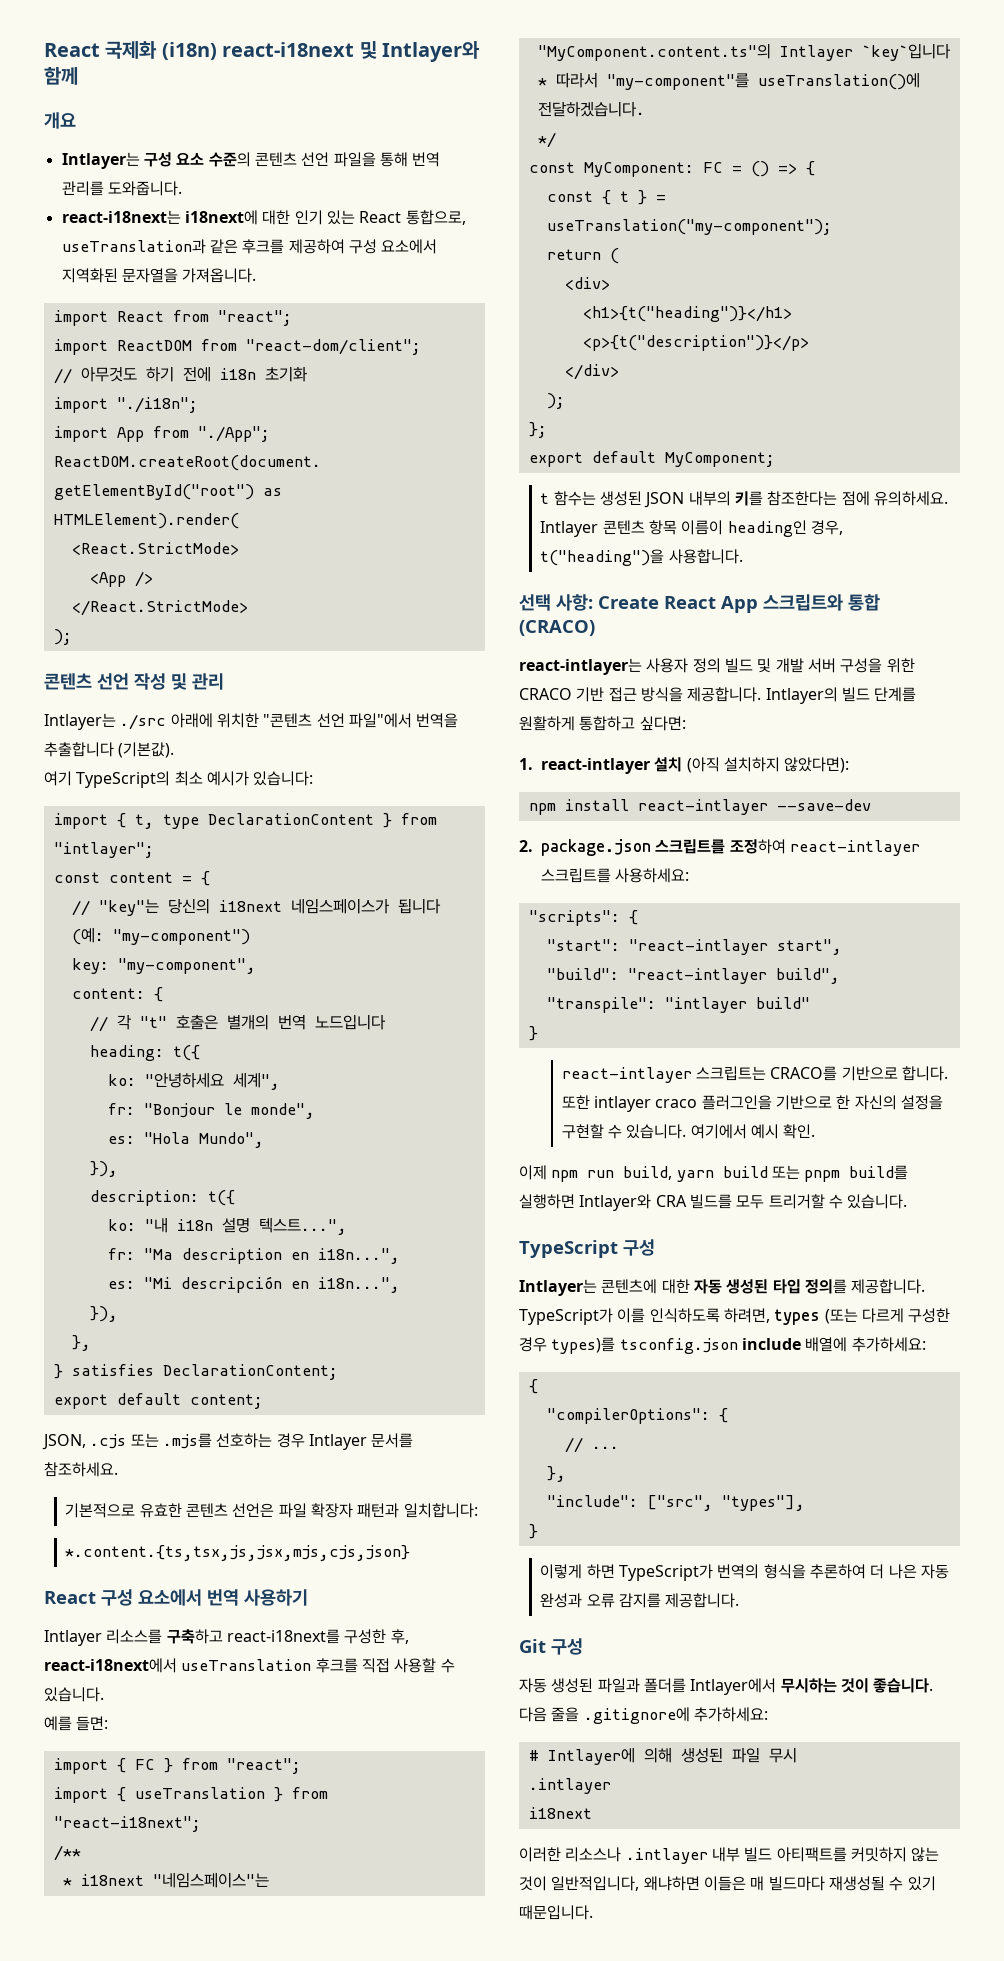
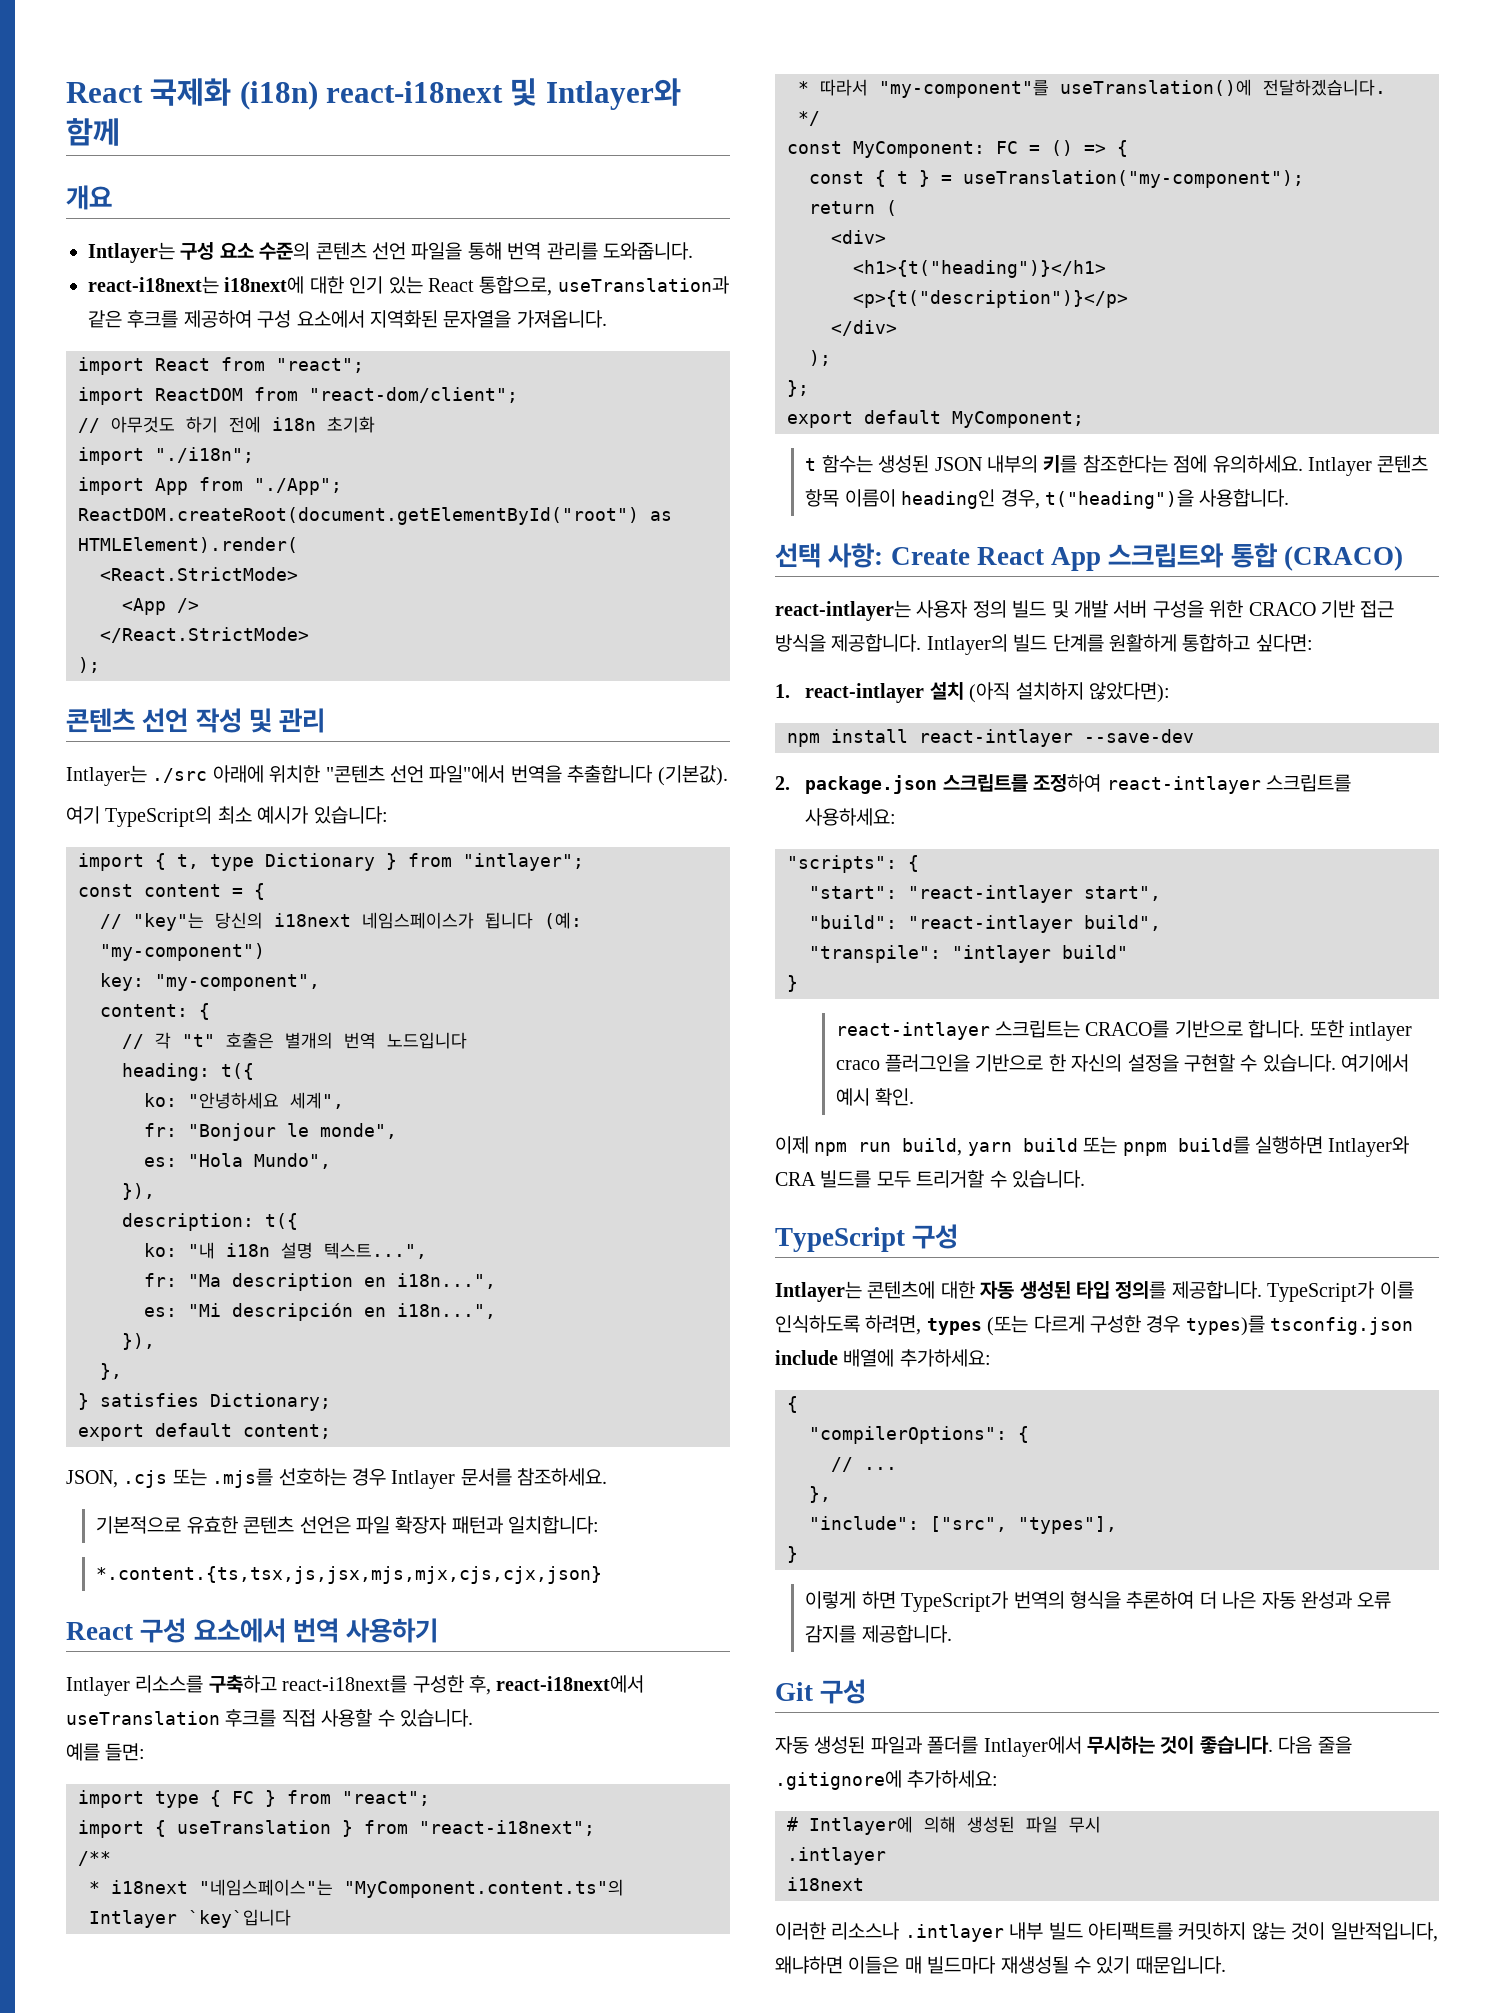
- import { t, type DeclarationContent } from "intlayer";
+ import { t, type Dictionary } from "intlayer";
- } satisfies DeclarationContent;
+ } satisfies Dictionary;
- *.content.{ts,tsx,js,jsx,mjs,cjs,json}
+ *.content.{ts,tsx,js,jsx,mjs,mjx,cjs,cjx,json}
- import { FC } from "react";
+ import type { FC } from "react";

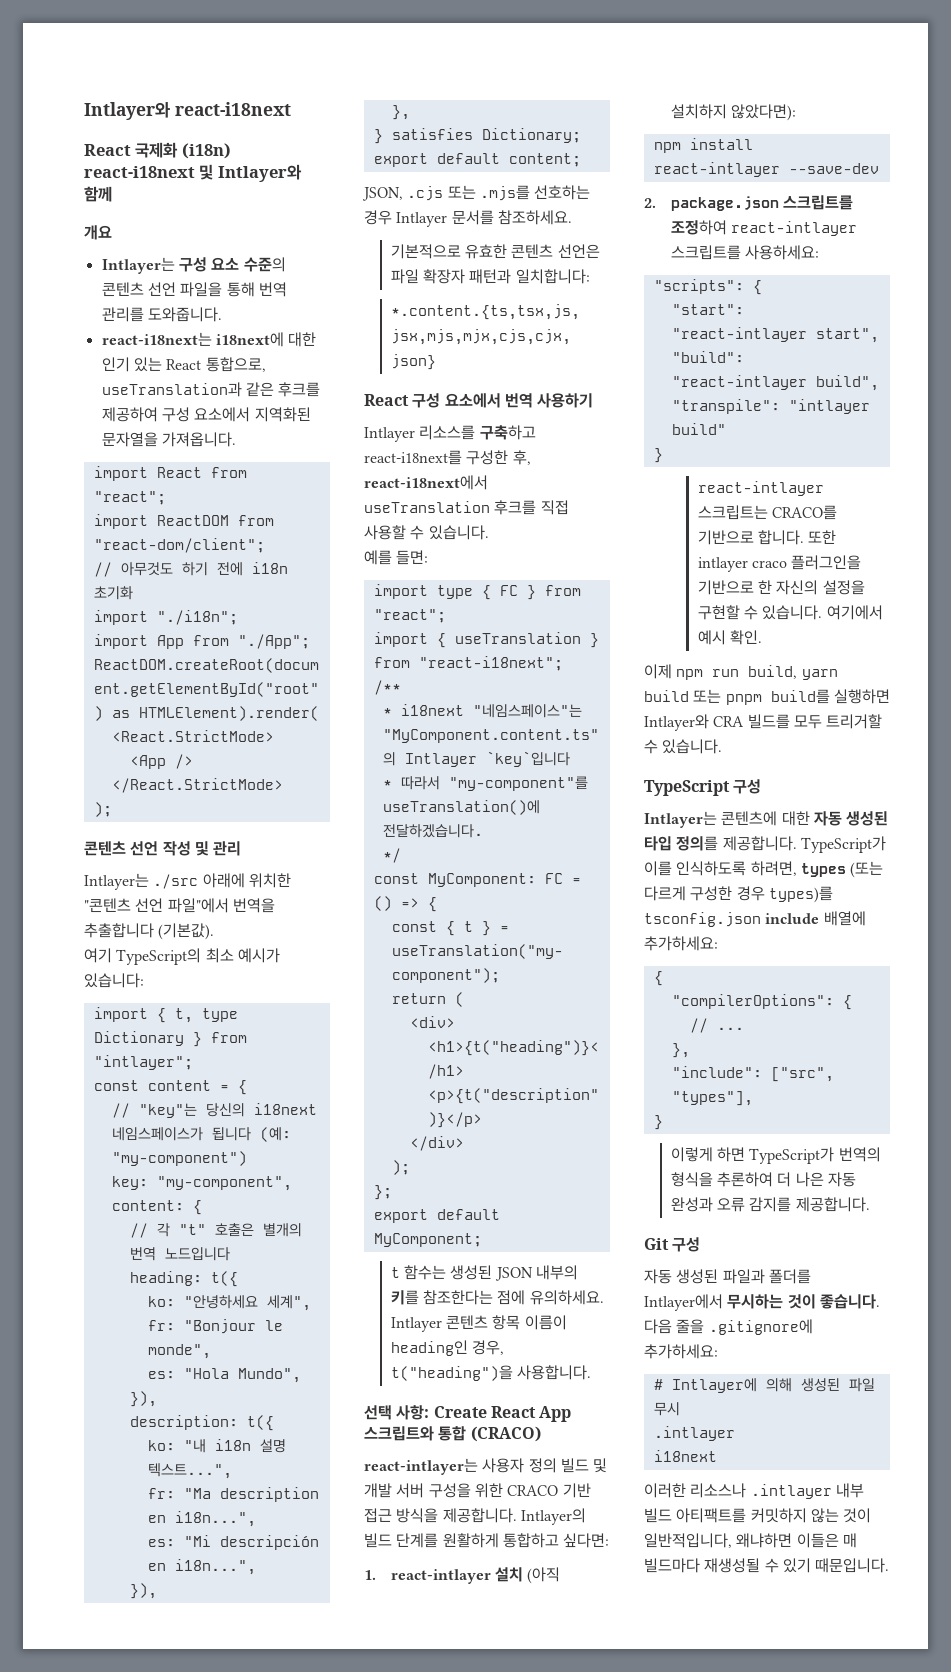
+ Intlayer와 react-i18next

